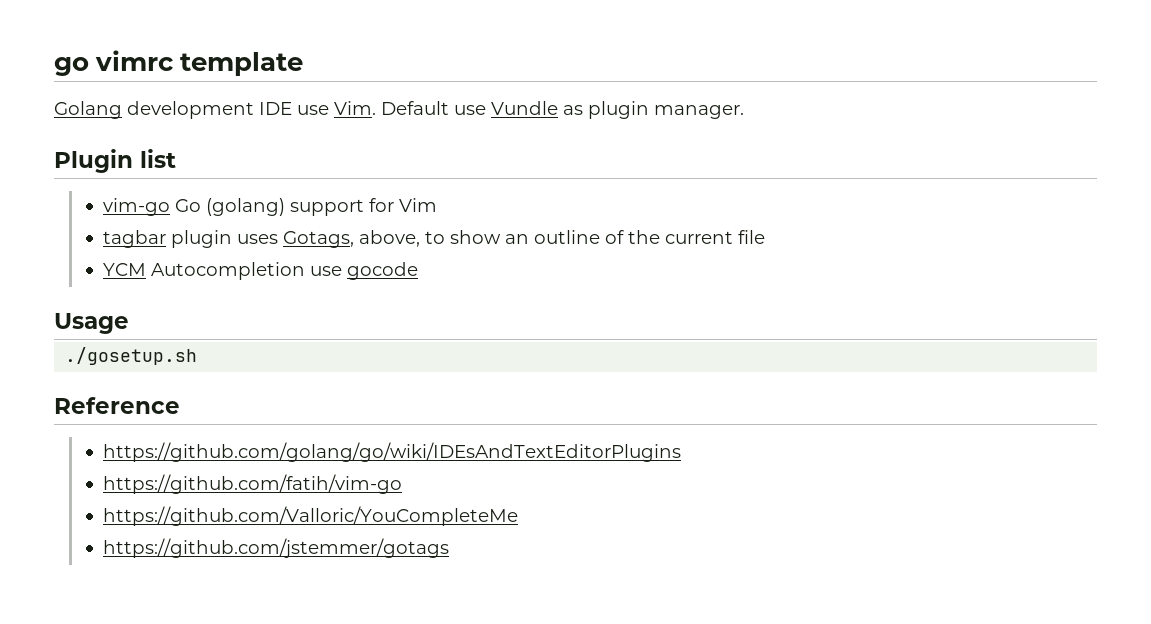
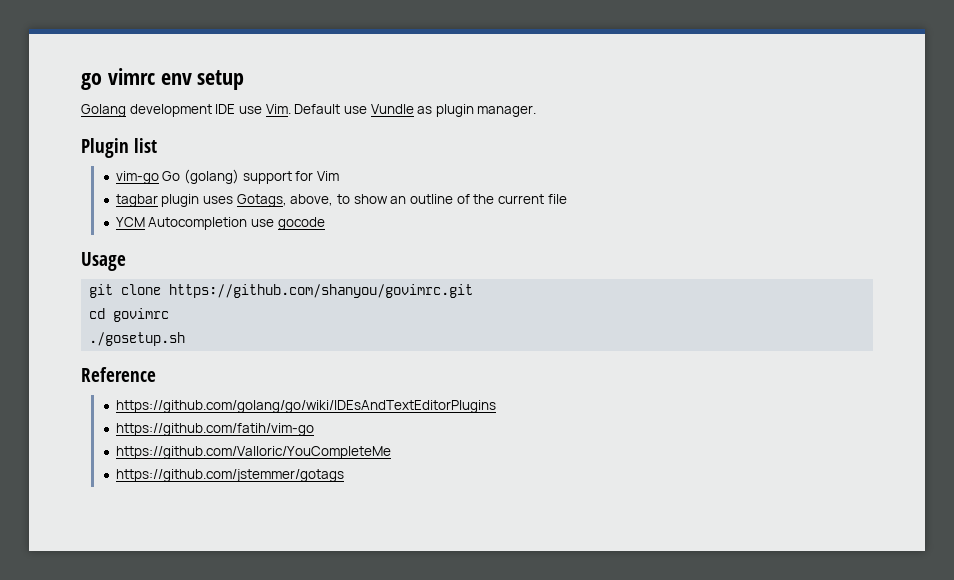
- go vimrc template
+ go vimrc env setup
+ git clone https://github.com/shanyou/govimrc.git
+ cd govimrc

